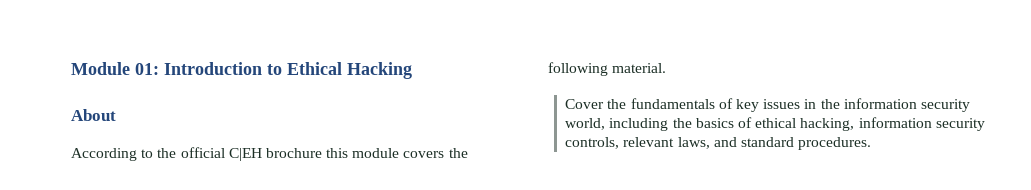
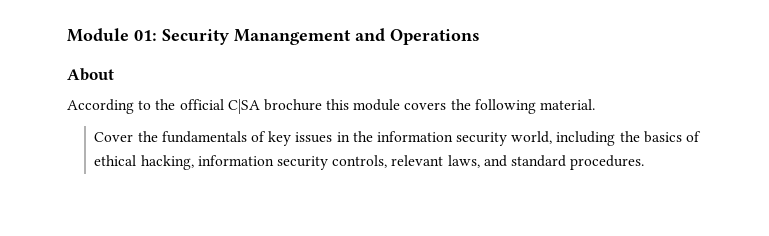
- Module 01: Introduction to Ethical Hacking
+ Module 01: Security Manangement and Operations
- According to the official C|EH brochure this module covers the following material.
+ According to the official C|SA brochure this module covers the following material.

